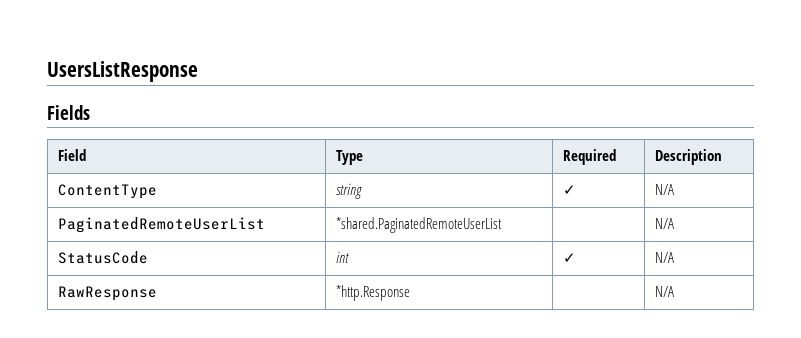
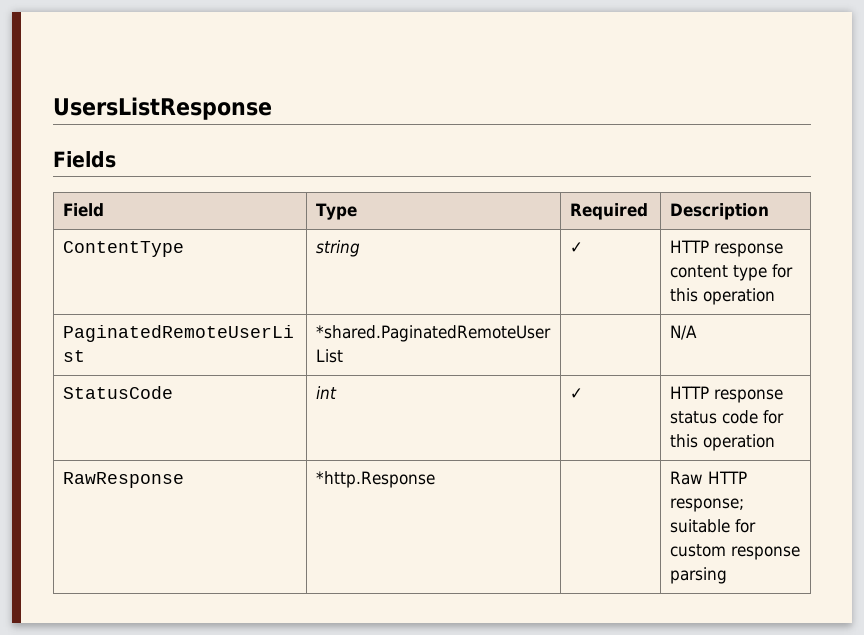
- ContentType | string | ✓ | N/A
+ ContentType | string | ✓ | HTTP response content type for this operation
- StatusCode | int | ✓ | N/A
- RawResponse | *http.Response | | N/A
+ StatusCode | int | ✓ | HTTP response status code for this operation
+ RawResponse | *http.Response | | Raw HTTP response; suitable for custom response parsing

